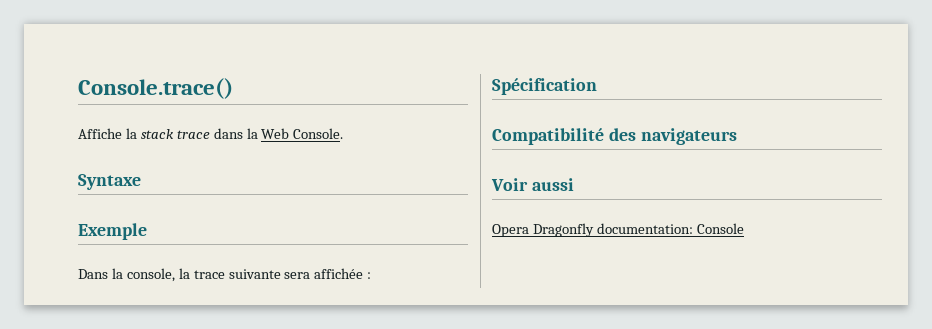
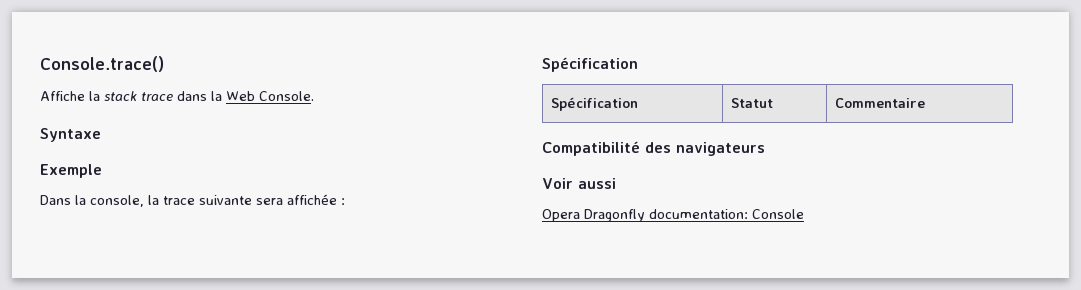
+ Spécification | Statut | Commentaire

